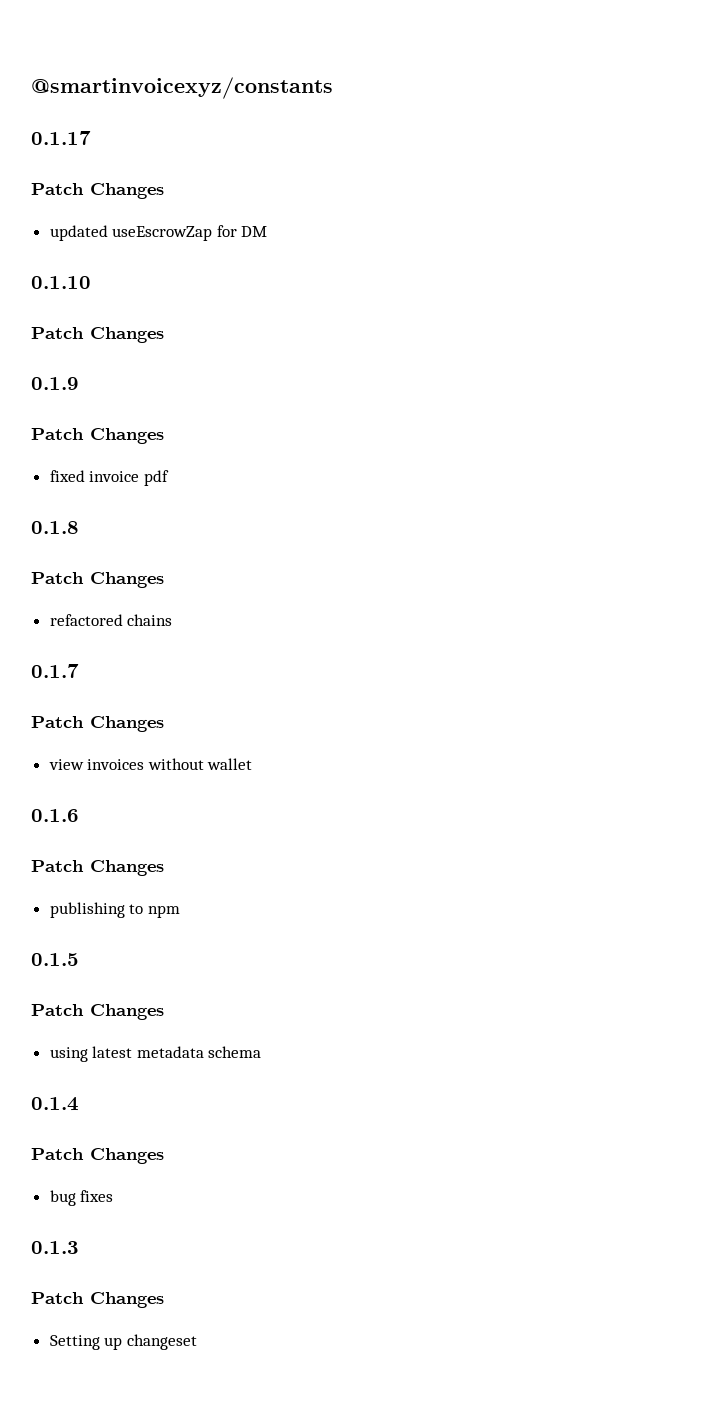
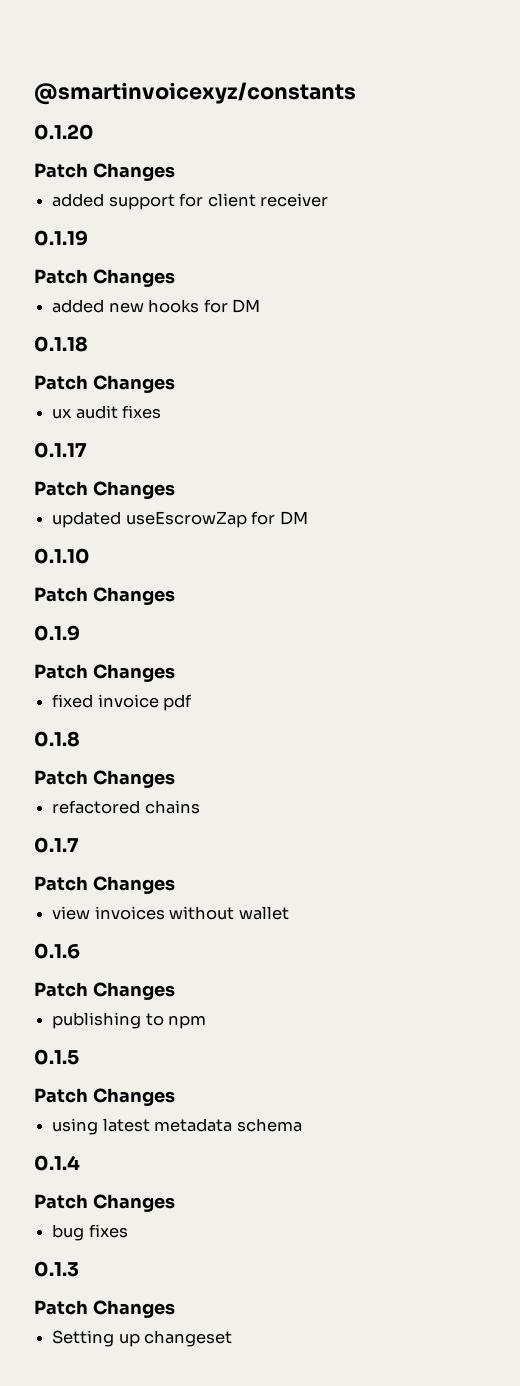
+ 0.1.20
+ Patch Changes
+ added support for client receiver
+ 0.1.19
+ Patch Changes
+ added new hooks for DM
+ 0.1.18
+ Patch Changes
+ ux audit fixes

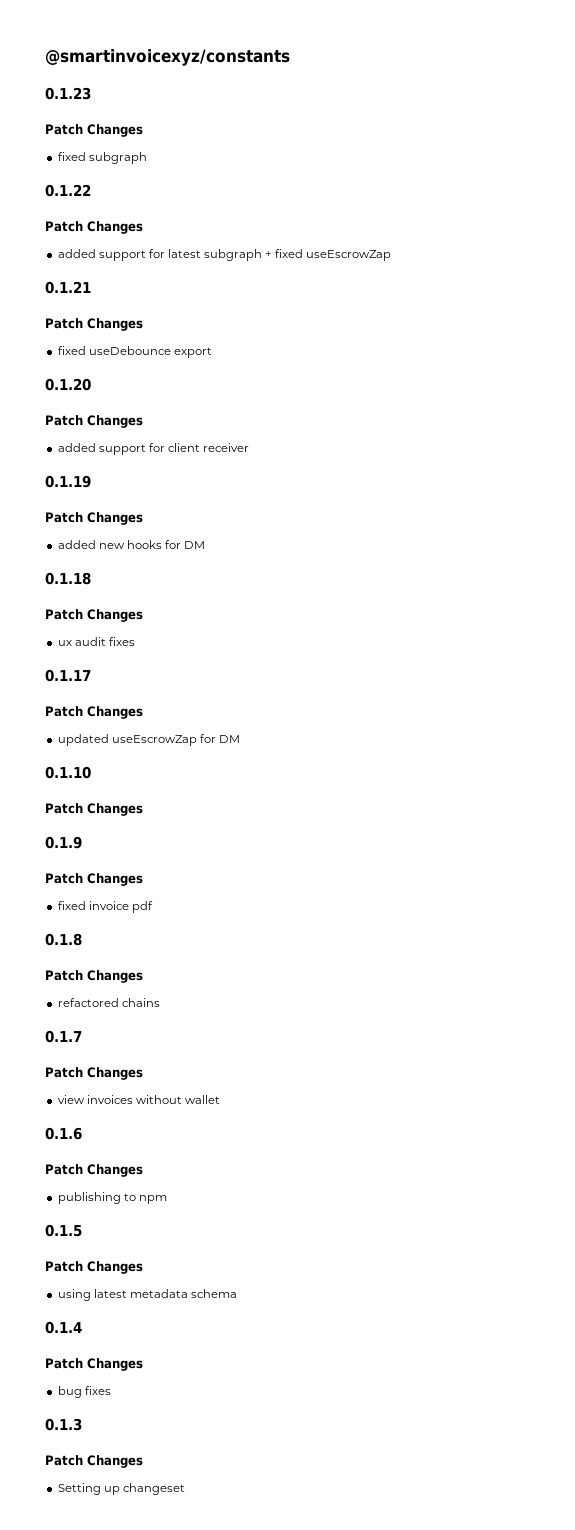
+ 0.1.23
+ Patch Changes
+ fixed subgraph
+ 0.1.22
+ Patch Changes
+ added support for latest subgraph + fixed useEscrowZap
+ 0.1.21
+ Patch Changes
+ fixed useDebounce export

